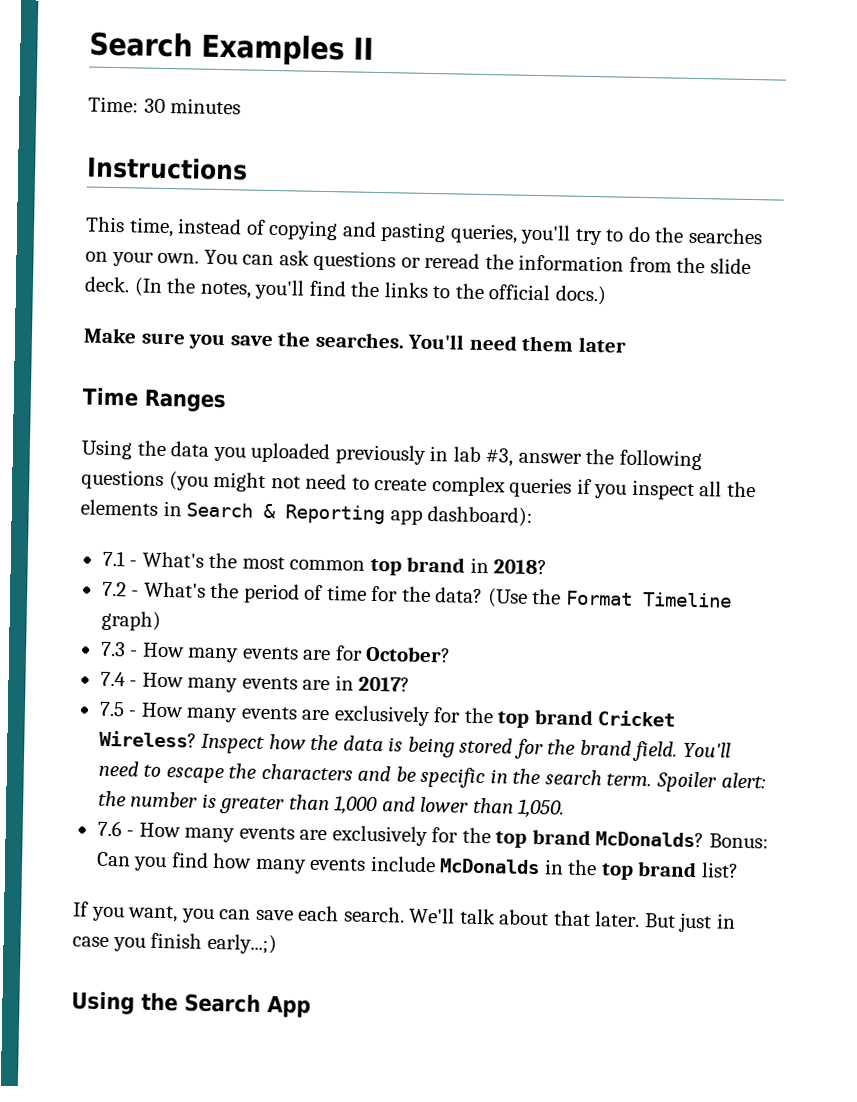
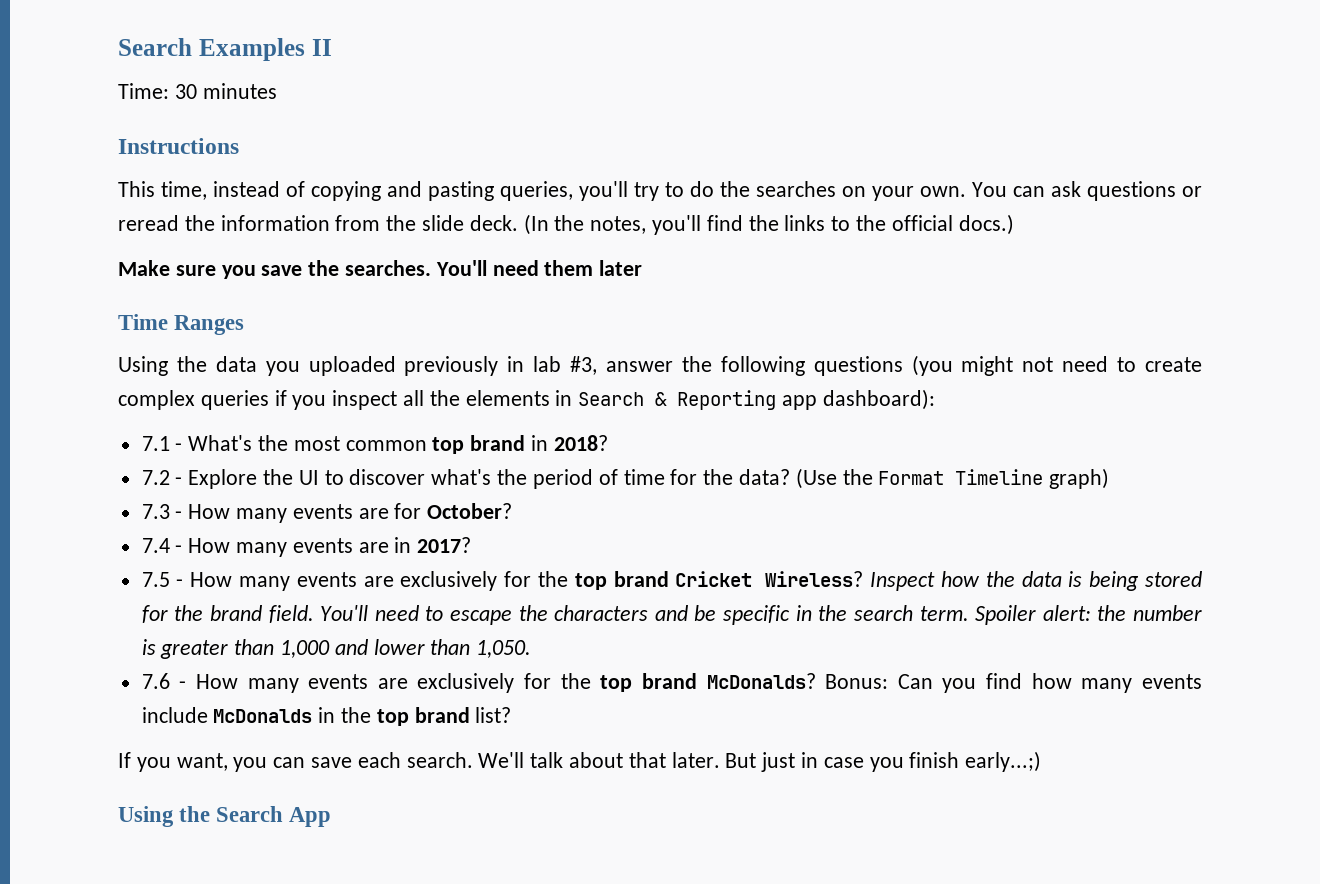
- 7.2 - What's the period of time for the data?
+ 7.2 - Explore the UI to discover what's the period of time for the data?

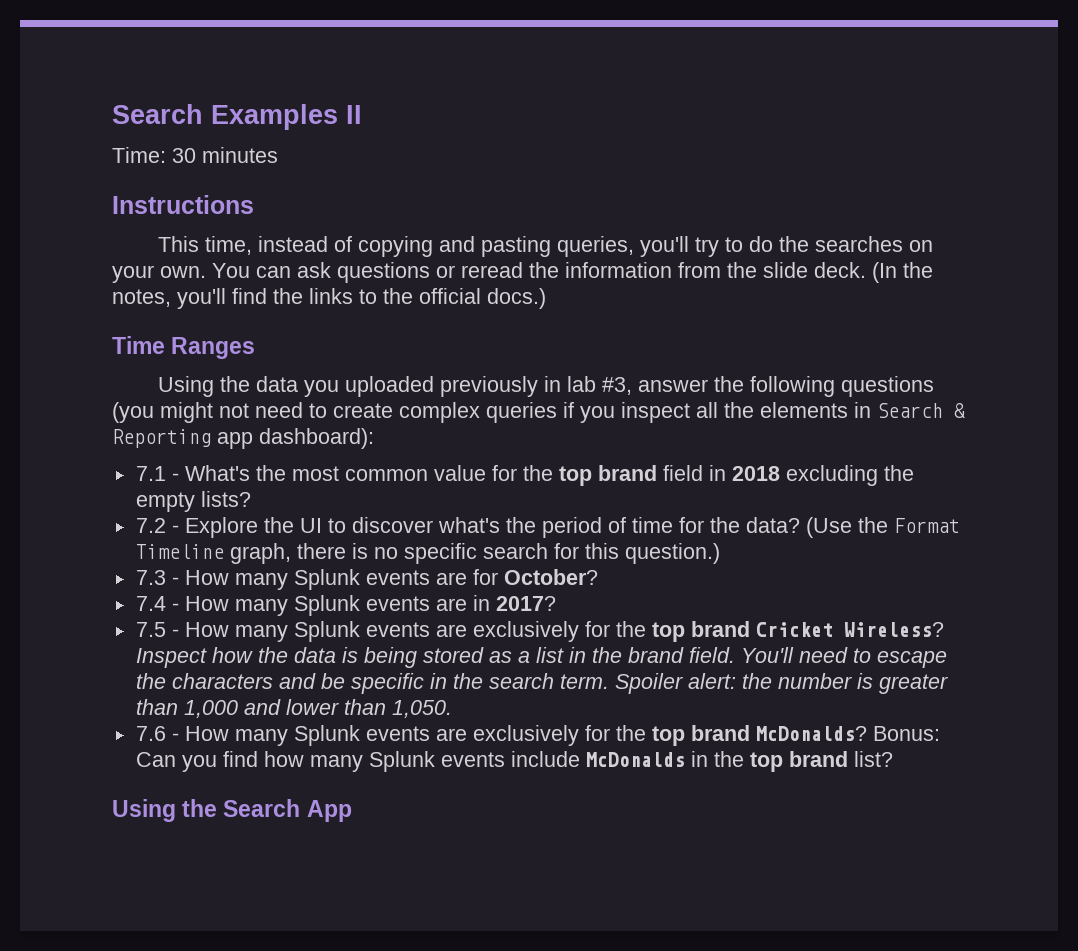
- Make sure you save the searches. You'll need them later
- 7.1 - What's the most common top brand in 2018?
+ 7.1 - What's the most common value for the top brand field in 2018 excluding the empty lists?
- (Use the Format Timeline graph)
+ (Use the Format Timeline graph, there is no specific search for this question.)
- 7.3 - How many events are for October?
+ 7.3 - How many Splunk events are for October?
- 7.4 - How many events are in 2017?
+ 7.4 - How many Splunk events are in 2017?
- 7.5 - How many events are exclusively for the top brand Cricket Wireless?
+ 7.5 - How many Splunk events are exclusively for the top brand Cricket Wireless?
- Inspect how the data is being stored for the brand field.
+ Inspect how the data is being stored as a list in the brand field.
- 7.6 - How many events are exclusively for the top brand McDonalds?
+ 7.6 - How many Splunk events are exclusively for the top brand McDonalds?
- Bonus: Can you find how many events include McDonalds in the top brand list?
+ Bonus: Can you find how many Splunk events include McDonalds in the top brand list?
- If you want, you can save each search. We'll talk about that later. But just in case you finish early...;)

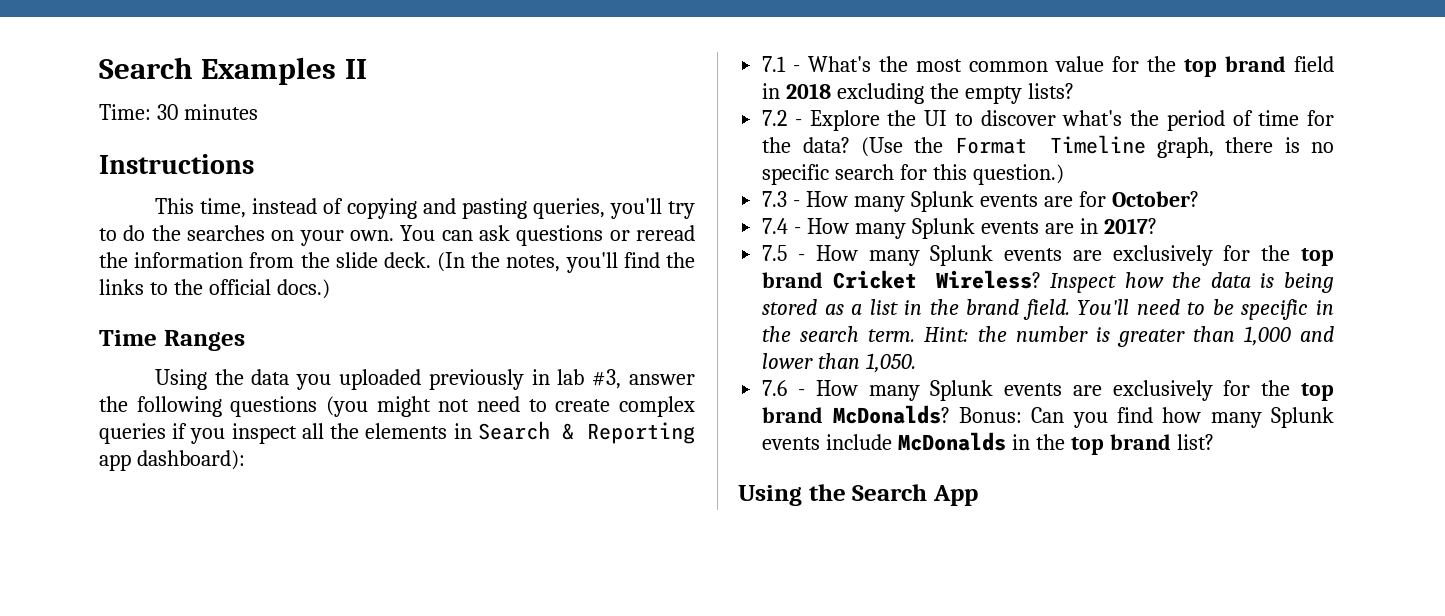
- You'll need to escape the characters and be specific in the search term.
+ You'll need to be specific in the search term.
- Spoiler alert: the number is greater than 1,000 and lower than 1,050.
+ Hint: the number is greater than 1,000 and lower than 1,050.

